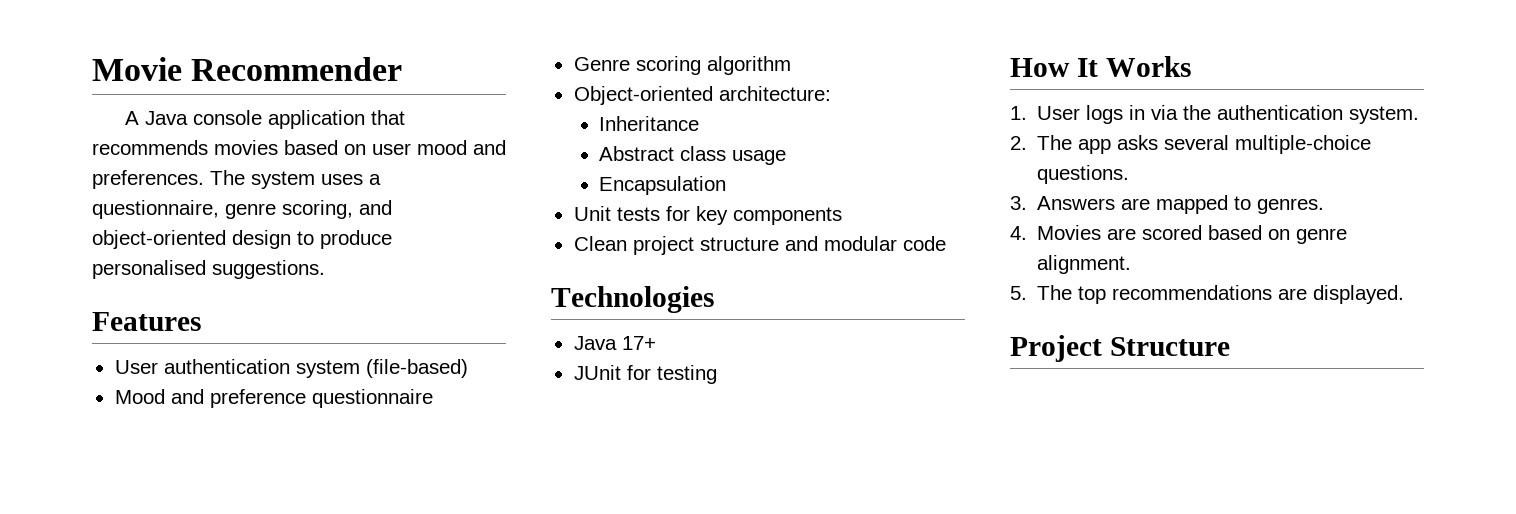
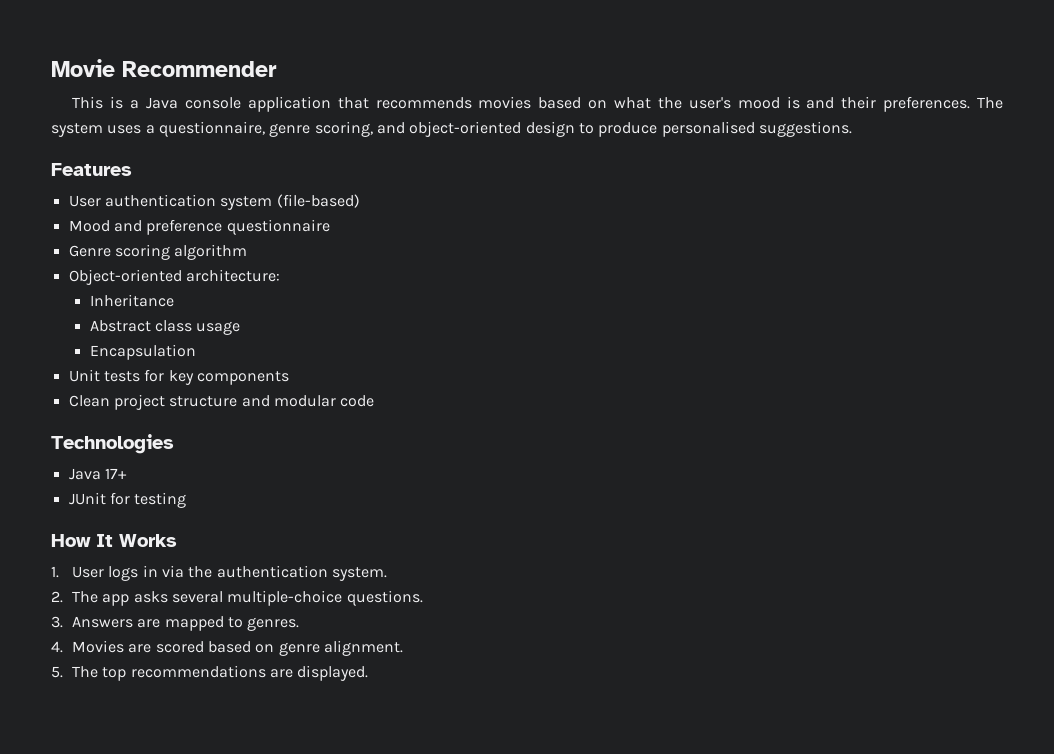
- A Java console application that recommends movies based on user mood and preferences.
+ This is a Java console application that recommends movies based on what the user's mood is and their preferences.
- Project Structure

